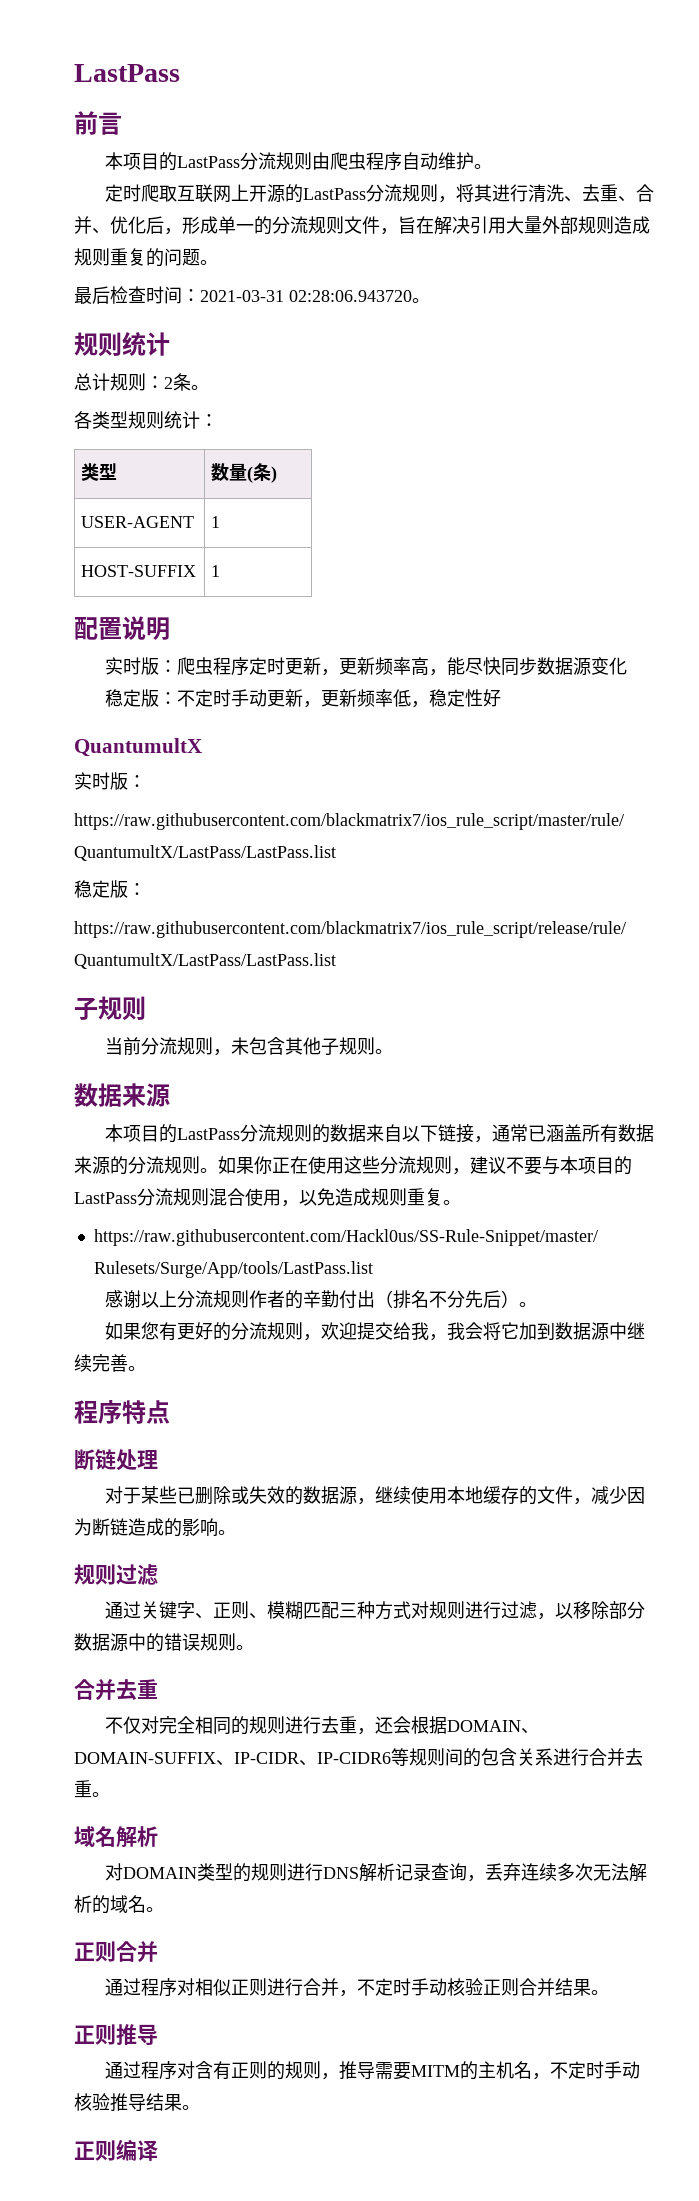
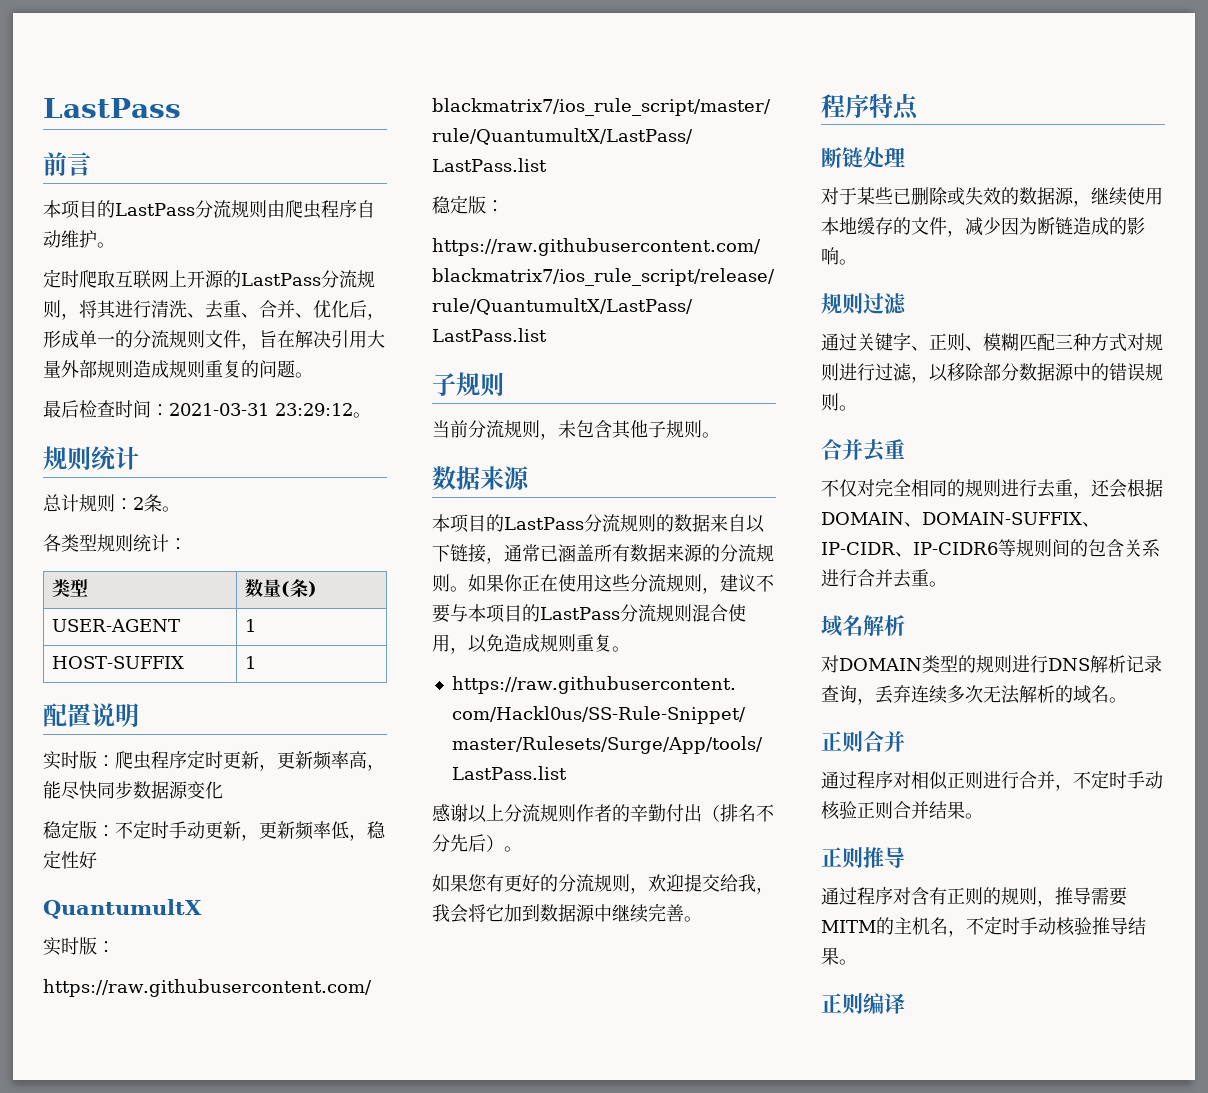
- 最后检查时间：2021-03-31 02:28:06.943720。
+ 最后检查时间：2021-03-31 23:29:12。

